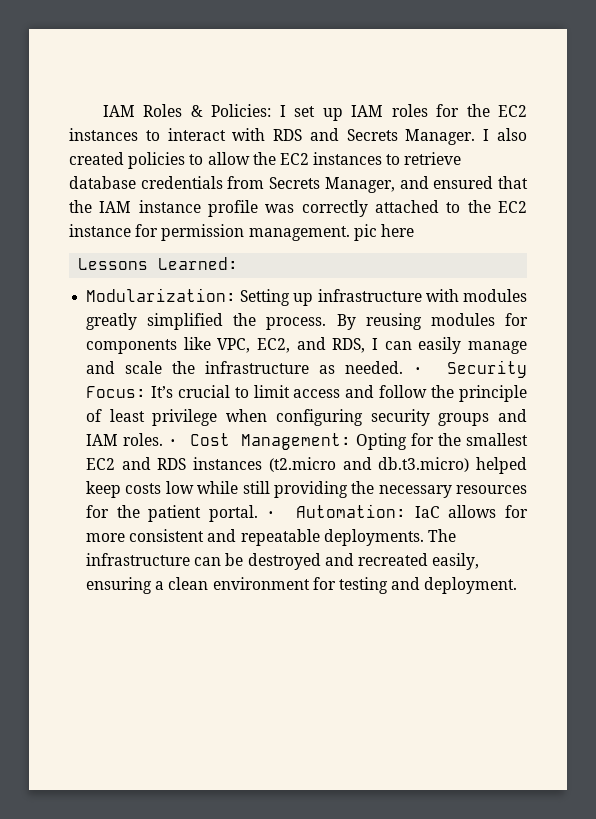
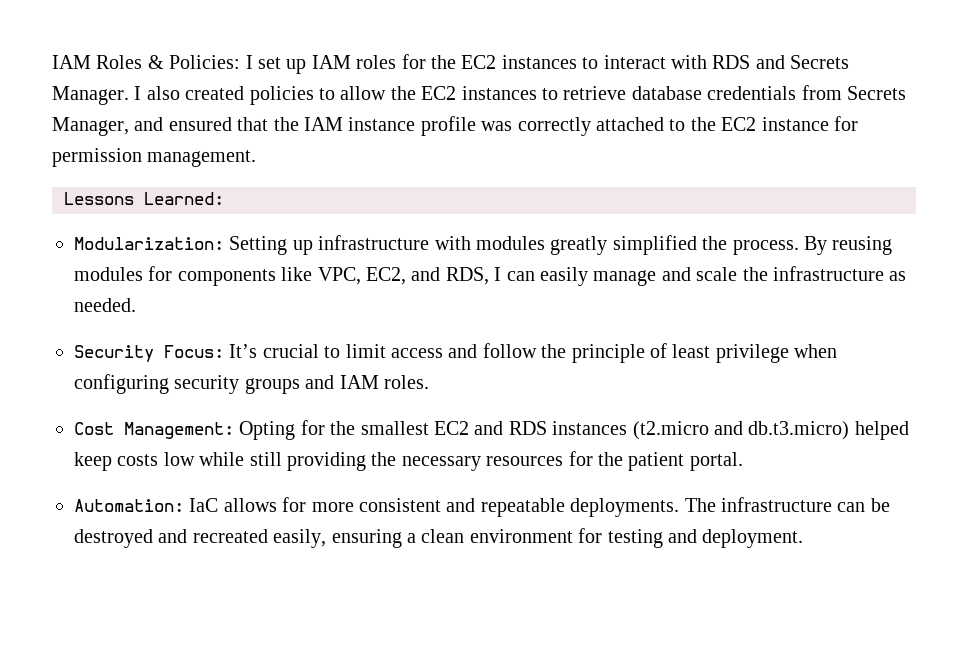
- I also created policies to allow the EC2 instances to retrieve database credentials from Secrets Manager, and ensured that the IAM instance profile was correctly attached to the EC2 instance for permission management. pic here
+ I also created policies to allow the EC2 instances to retrieve database credentials from Secrets Manager, and ensured that the IAM instance profile was correctly attached to the EC2 instance for permission management.
- By reusing modules for components like VPC, EC2, and RDS, I can easily manage and scale the infrastructure as needed. • Security Focus:
+ By reusing modules for components like VPC, EC2, and RDS, I can easily manage and scale the infrastructure as needed.
+ Security Focus:
- It’s crucial to limit access and follow the principle of least privilege when configuring security groups and IAM roles. • Cost Management:
+ It’s crucial to limit access and follow the principle of least privilege when configuring security groups and IAM roles.
+ Cost Management:
- Opting for the smallest EC2 and RDS instances (t2.micro and db.t3.micro) helped keep costs low while still providing the necessary resources for the patient portal. • Automation:
+ Opting for the smallest EC2 and RDS instances (t2.micro and db.t3.micro) helped keep costs low while still providing the necessary resources for the patient portal.
+ Automation:

